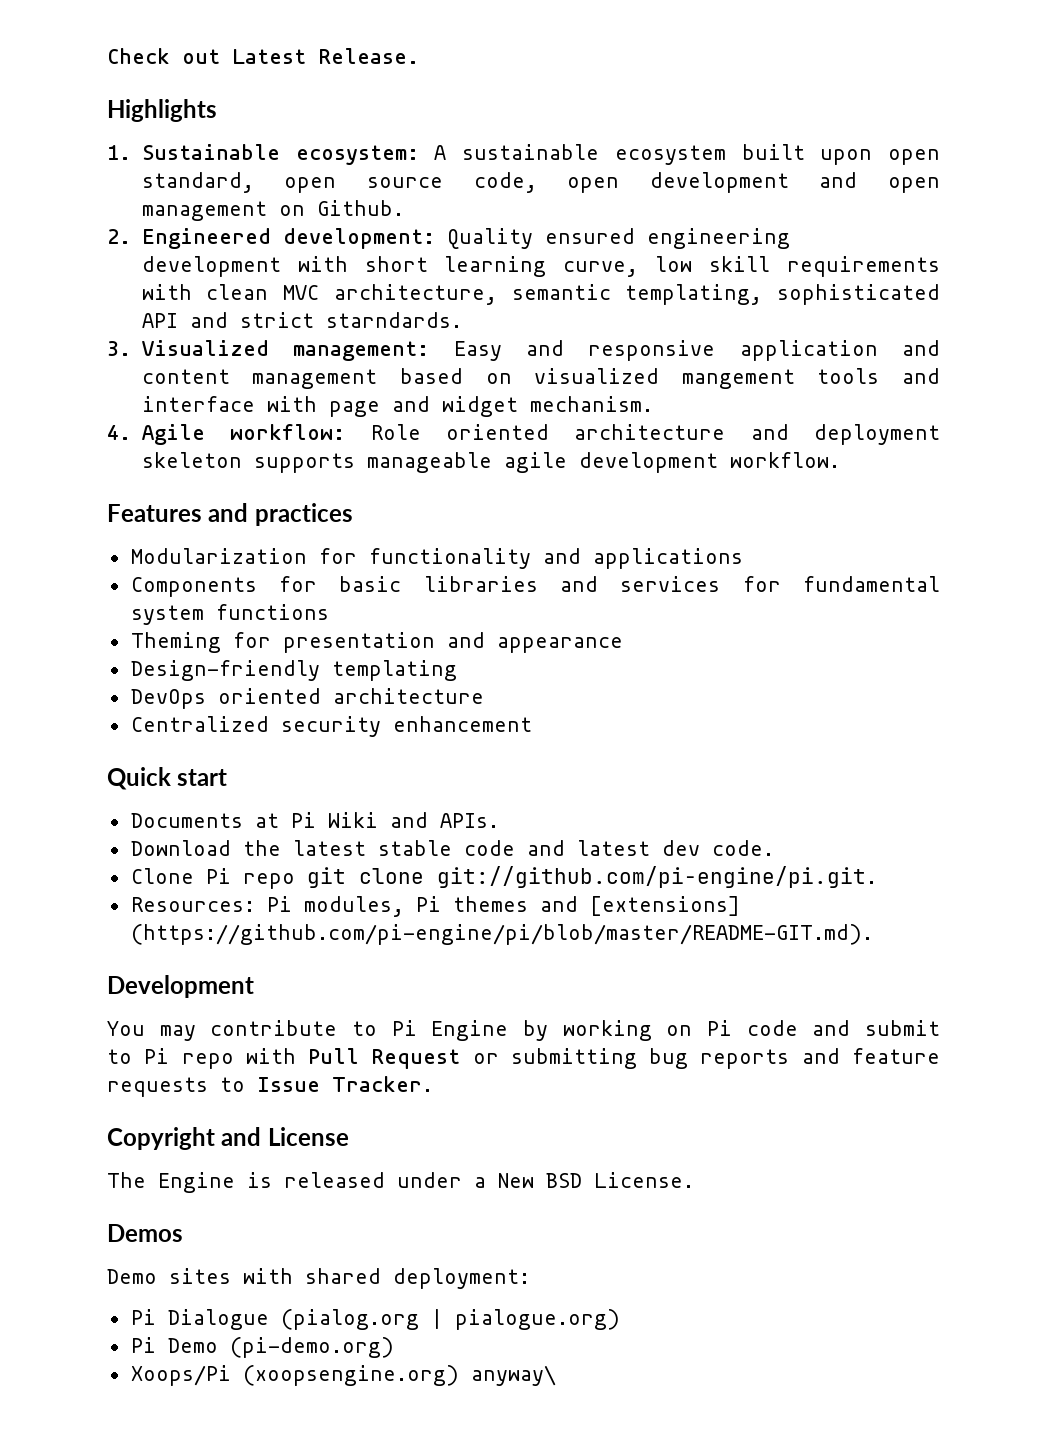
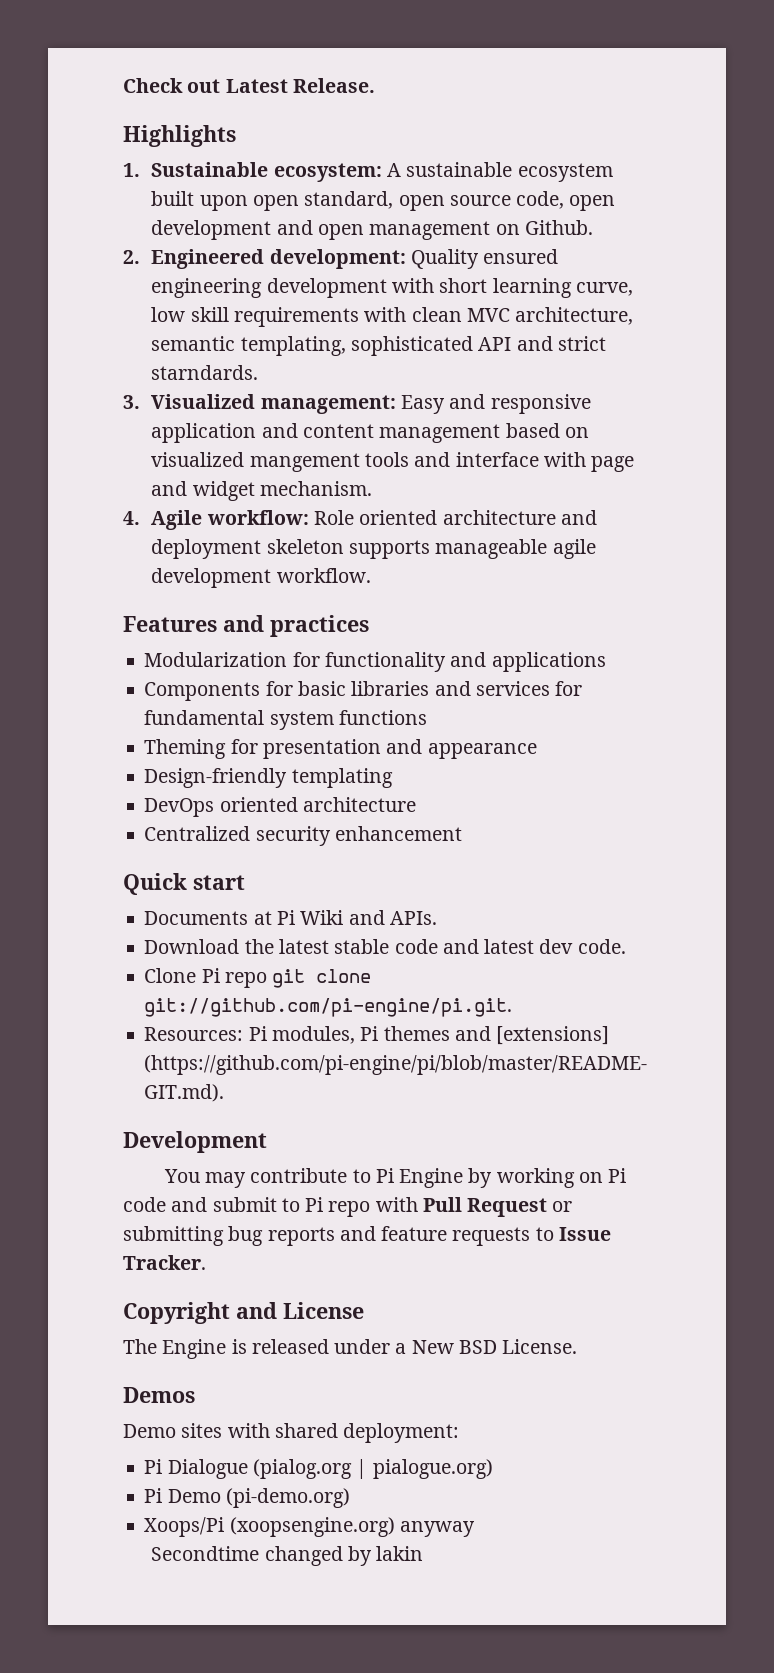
- Xoops/Pi (xoopsengine.org) anyway\
+ Xoops/Pi (xoopsengine.org) anyway
+ Secondtime changed by lakin

